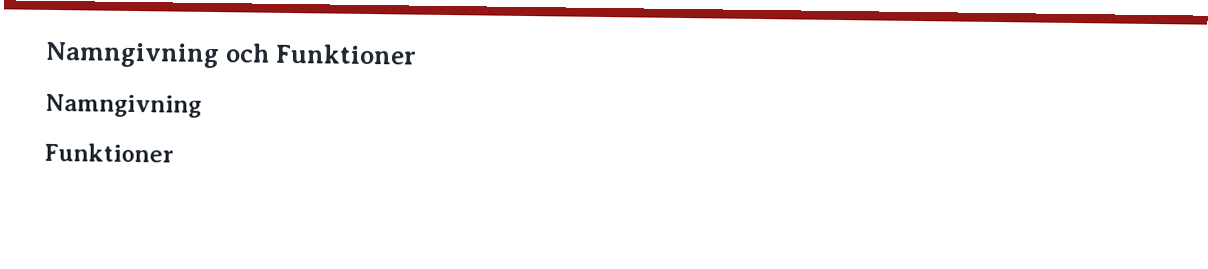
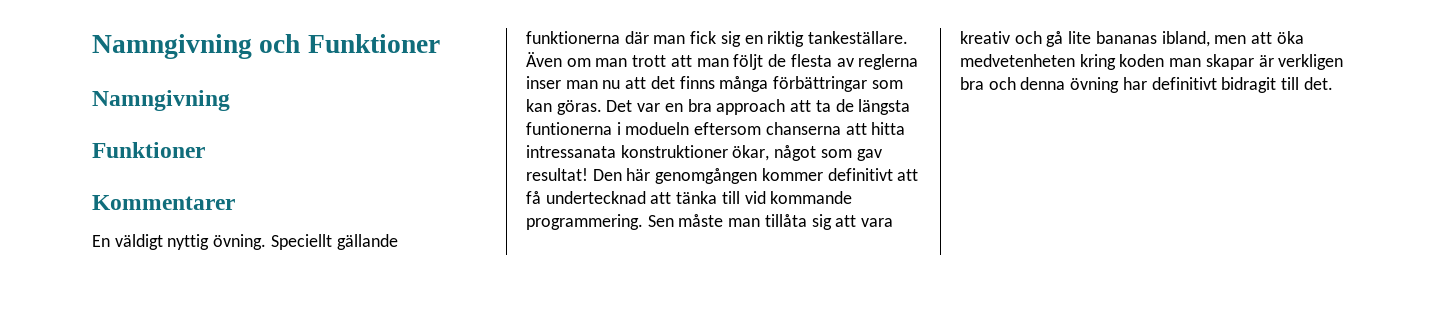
+ Kommentarer
+ En väldigt nyttig övning. Speciellt gällande funktionerna där man fick sig en riktig tankeställare. Även om man trott att man följt de flesta av reglerna inser man nu att det finns många förbättringar som kan göras. Det var en bra approach att ta de längsta funtionerna i modueln eftersom chanserna att hitta intressanata konstruktioner ökar, något som gav resultat! Den här genomgången kommer definitivt att få undertecknad att tänka till vid kommande programmering. Sen måste man tillåta sig att vara kreativ och gå lite bananas ibland, men att öka medvetenheten kring koden man skapar är verkligen bra och denna övning har definitivt bidragit till det.

